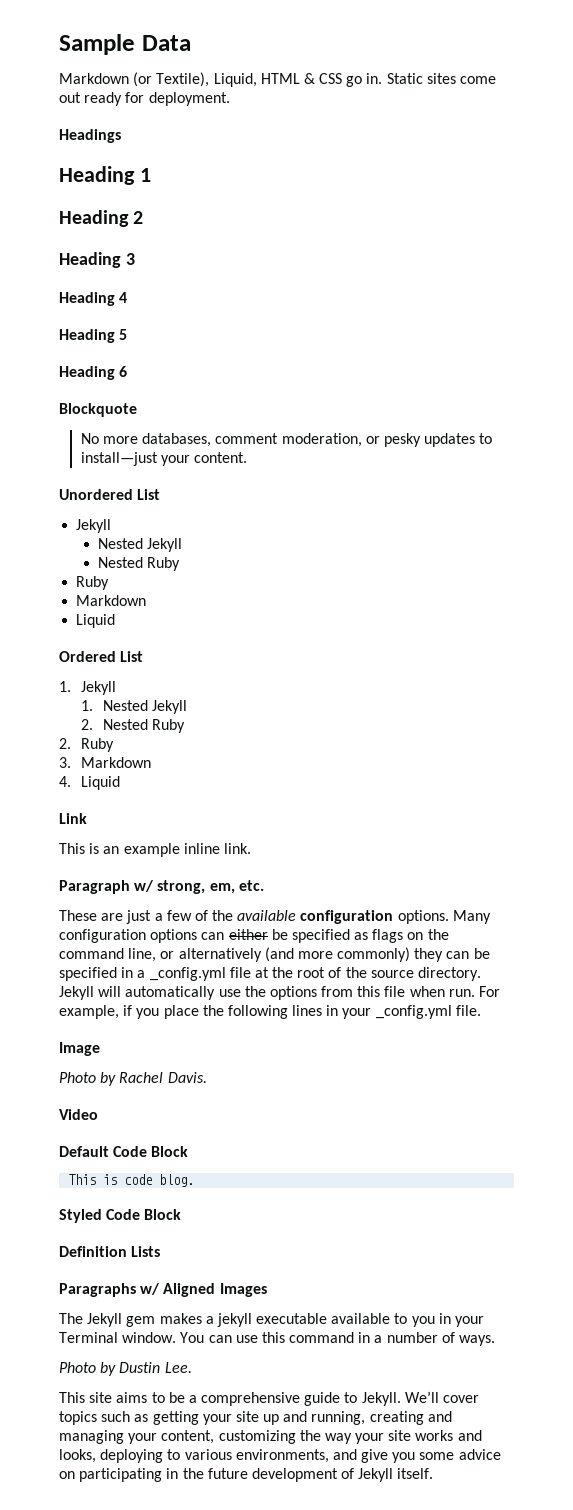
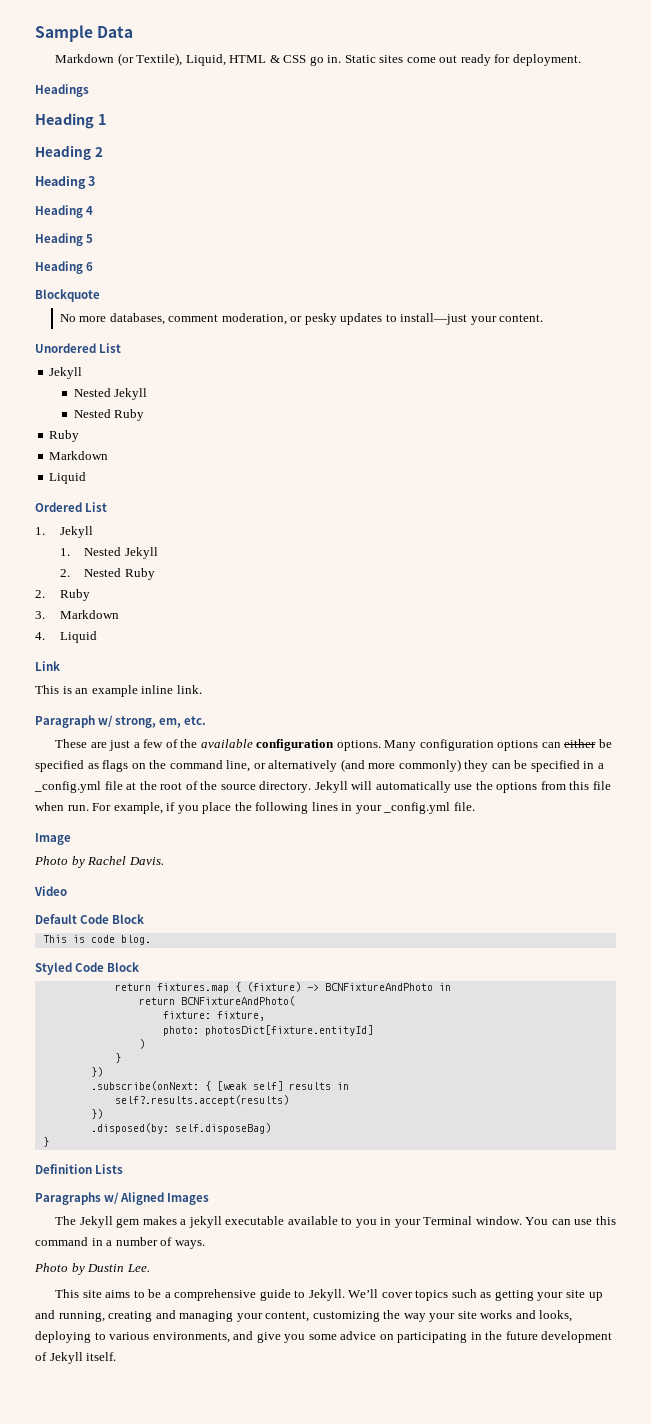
+ return fixtures.map { (fixture) -> BCNFixtureAndPhoto in
+ return BCNFixtureAndPhoto(
+ fixture: fixture,
+ photo: photosDict[fixture.entityId]
+ )
+ }
+ })
+ .subscribe(onNext: { [weak self] results in
+ self?.results.accept(results)
+ })
+ .disposed(by: self.disposeBag)
+ }

